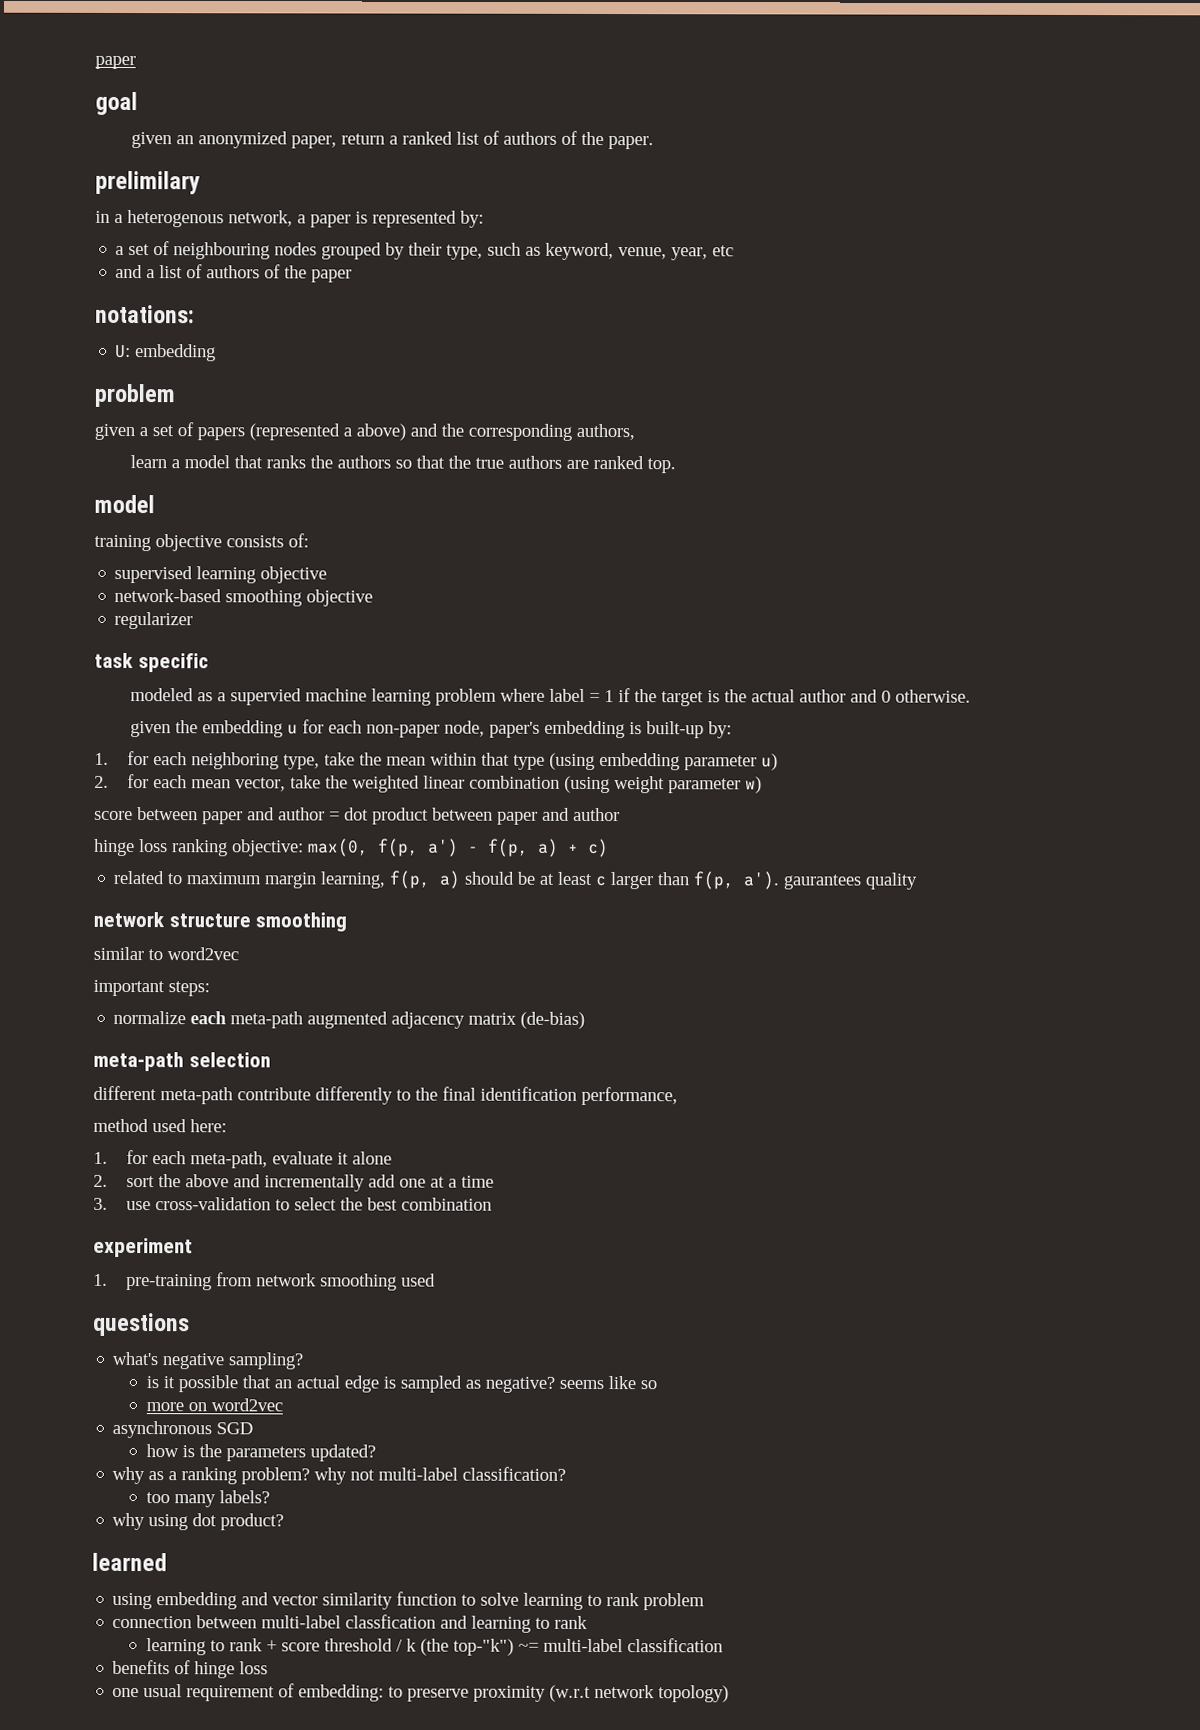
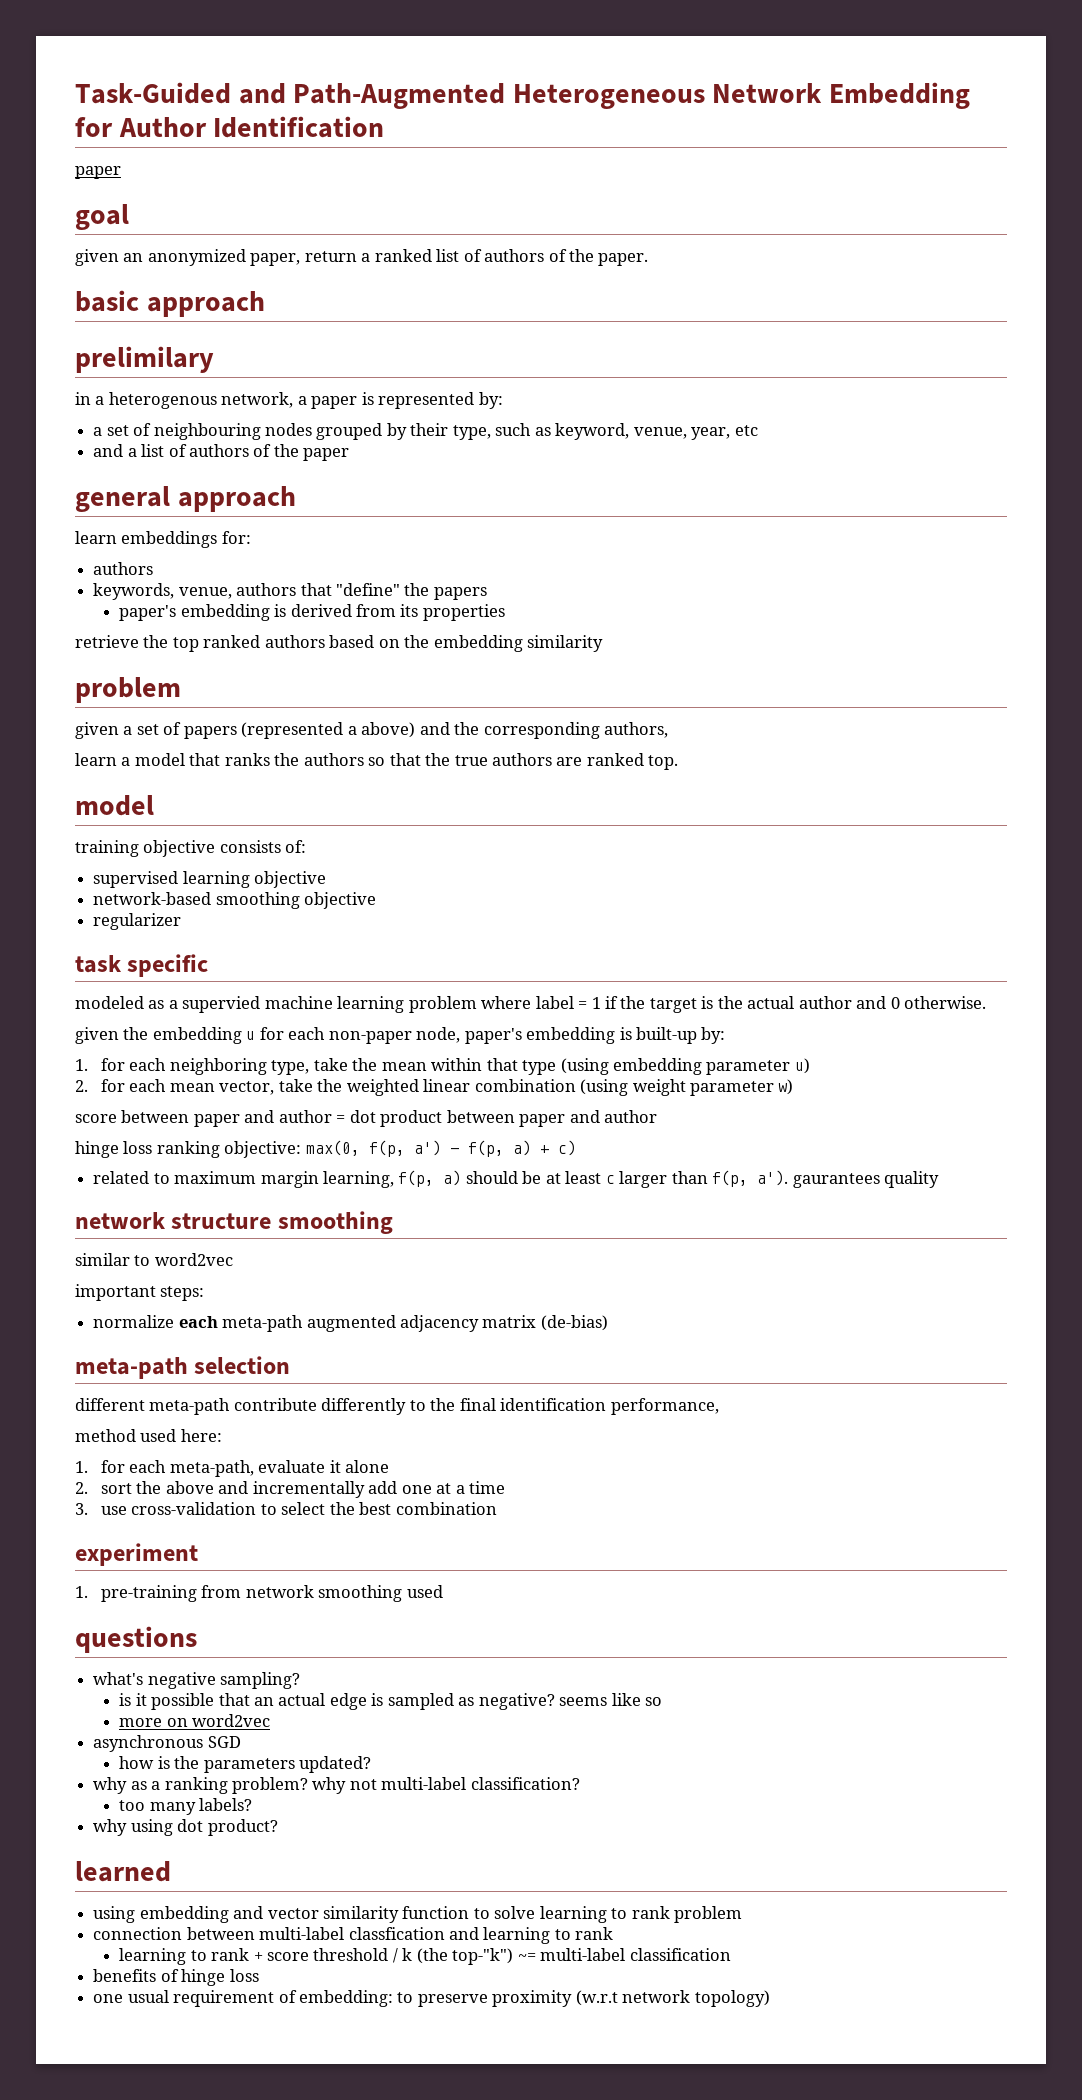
+ Task-Guided and Path-Augmented Heterogeneous Network Embedding for Author Identification
+ basic approach
- notations:
- U: embedding
+ general approach
+ learn embeddings for:
+ authors
+ keywords, venue, authors that "define" the papers
+ paper's embedding is derived from its properties
+ retrieve the top ranked authors based on the embedding similarity

